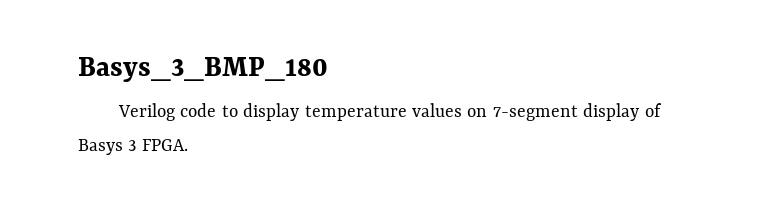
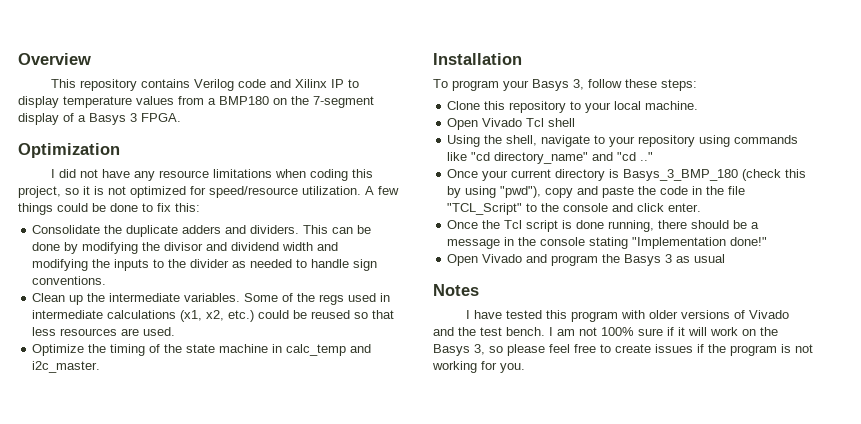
- Basys_3_BMP_180
- Verilog code to display temperature values on 7-segment display of Basys 3 FPGA.
+ Overview
+ This repository contains Verilog code and Xilinx IP to display temperature values from a BMP180 on the 7-segment display of a Basys 3 FPGA.
+ Optimization
+ I did not have any resource limitations when coding this project, so it is not optimized for speed/resource utilization. A few things could be done to fix this:
+ Consolidate the duplicate adders and dividers. This can be done by modifying the divisor and dividend width and modifying the inputs to the divider as needed to handle sign conventions.
+ Clean up the intermediate variables. Some of the regs used in intermediate calculations (x1, x2, etc.) could be reused so that less resources are used.
+ Optimize the timing of the state machine in calc_temp and i2c_master.
+ Installation
+ To program your Basys 3, follow these steps:
+ Clone this repository to your local machine.
+ Open Vivado Tcl shell
+ Using the shell, navigate to your repository using commands like "cd directory_name" and "cd .."
+ Once your current directory is Basys_3_BMP_180 (check this by using "pwd"), copy and paste the code in the file "TCL_Script" to the console and click enter.
+ Once the Tcl script is done running, there should be a message in the console stating "Implementation done!"
+ Open Vivado and program the Basys 3 as usual
+ Notes
+ I have tested this program with older versions of Vivado and the test bench. I am not 100% sure if it will work on the Basys 3, so please feel free to create issues if the program is not working for you.

